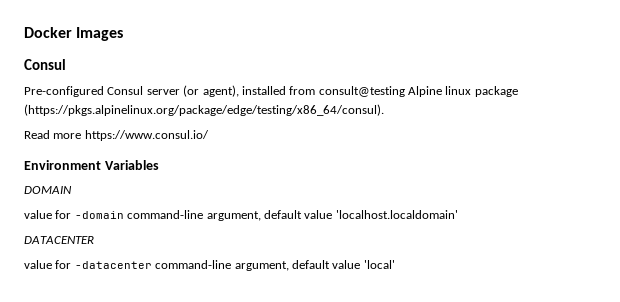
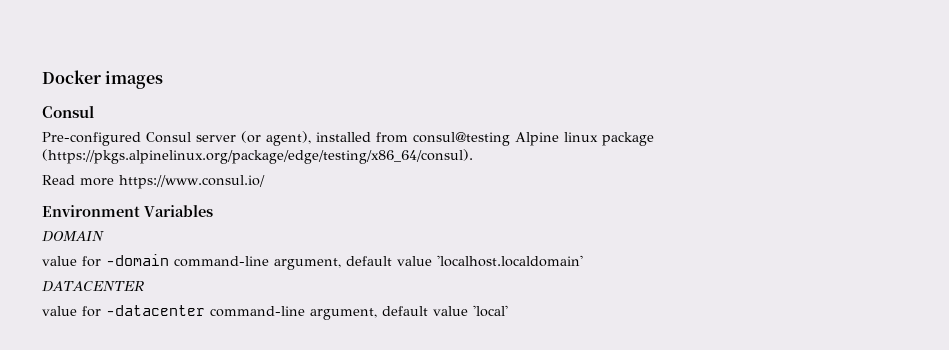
- Docker Images
+ Docker images
- Pre-configured Consul server (or agent), installed from consult@testing Alpine linux package (https://pkgs.alpinelinux.org/package/edge/testing/x86_64/consul).
+ Pre-configured Consul server (or agent), installed from consul@testing Alpine linux package (https://pkgs.alpinelinux.org/package/edge/testing/x86_64/consul).

